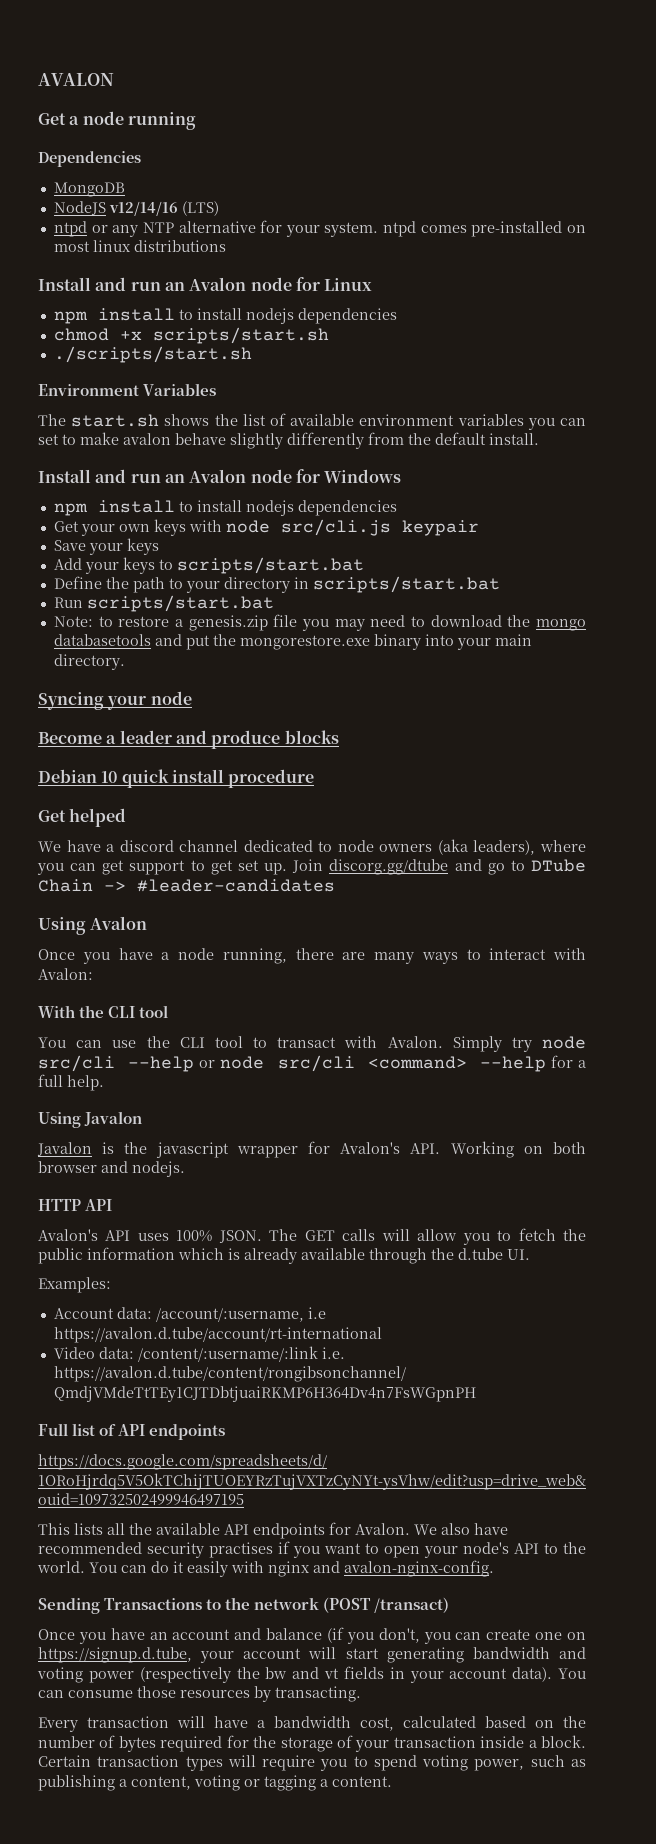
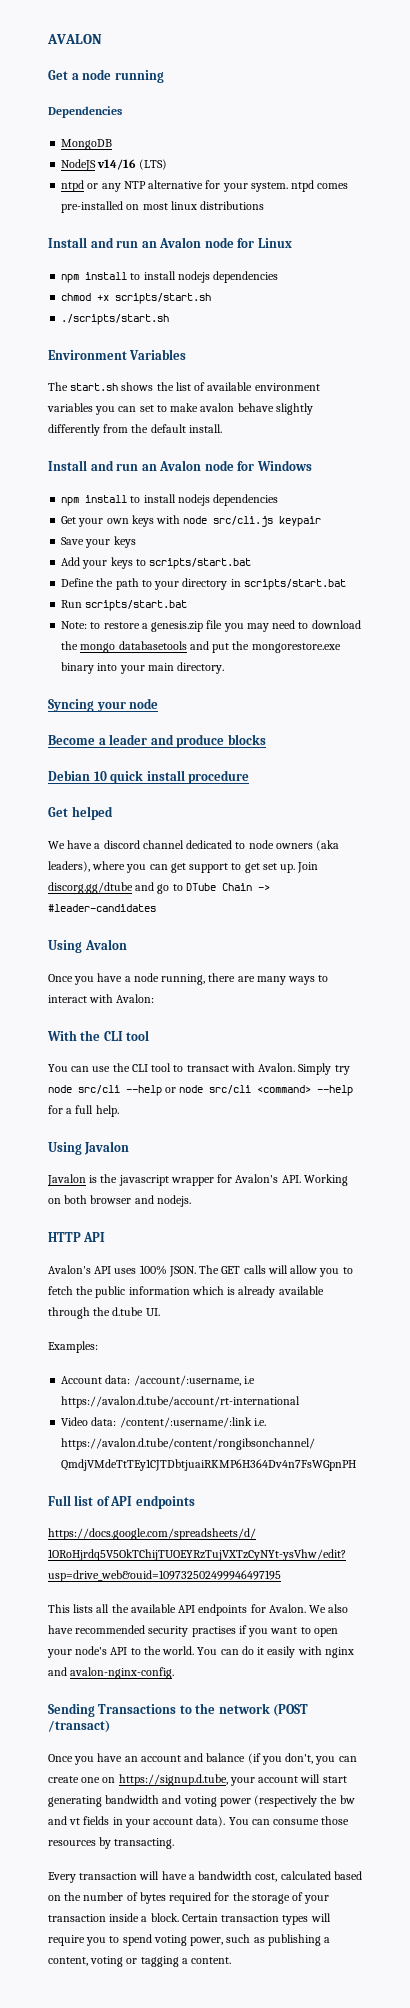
- NodeJS v12/14/16 (LTS)
+ NodeJS v14/16 (LTS)

